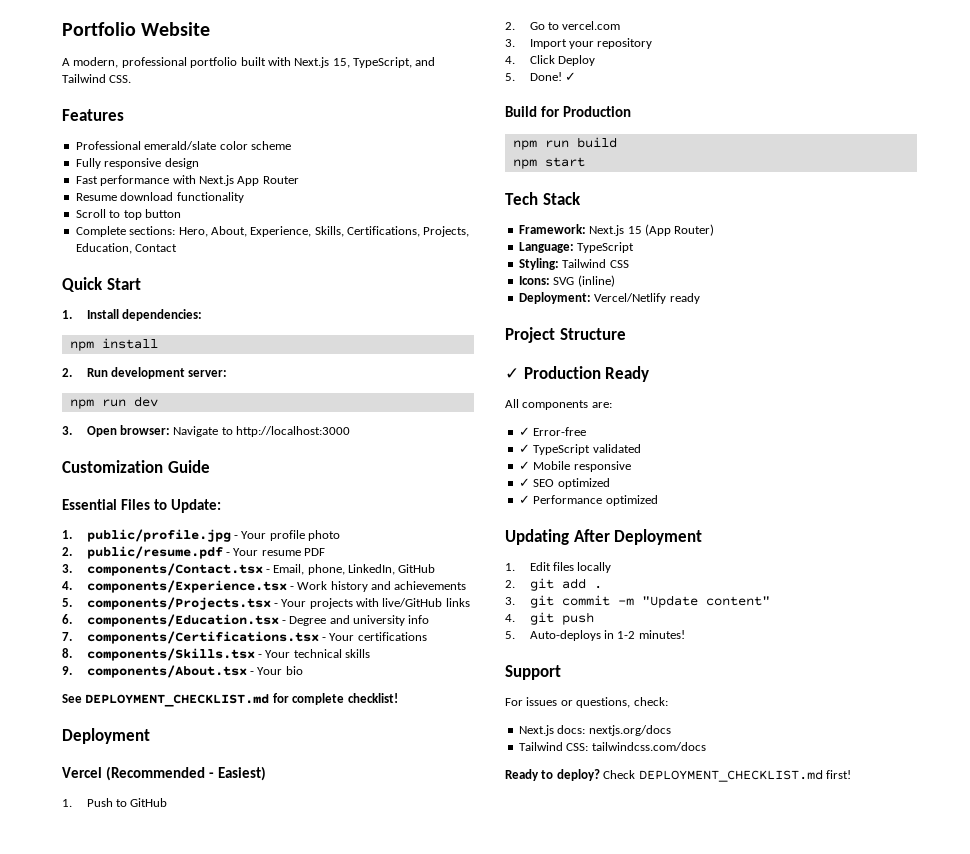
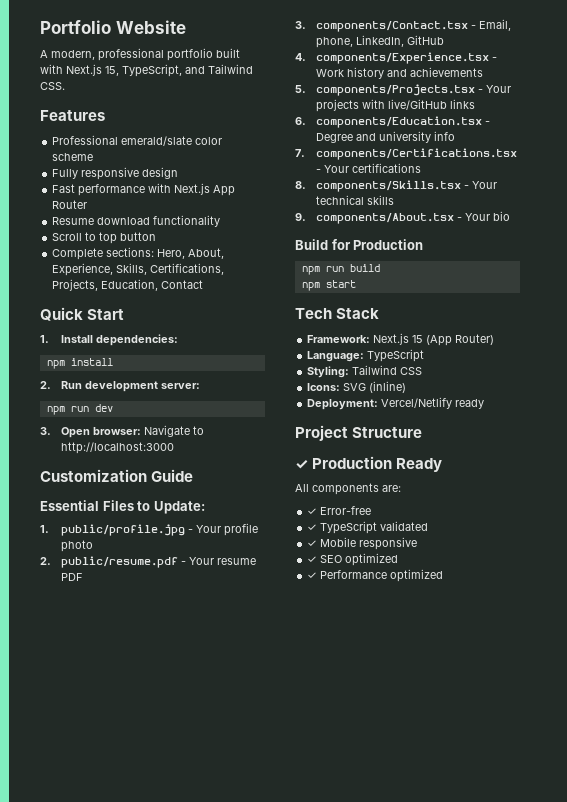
- See DEPLOYMENT_CHECKLIST.md for complete checklist!
- Deployment
- Vercel (Recommended - Easiest)
- 1. Push to GitHub
- 2. Go to vercel.com
- 3. Import your repository
- 4. Click Deploy
- 5. Done! ✓
- Updating After Deployment
- 1. Edit files locally
- 2. git add .
- 3. git commit -m "Update content"
- 4. git push
- 5. Auto-deploys in 1-2 minutes!
- Support
- For issues or questions, check:
- Next.js docs: nextjs.org/docs
- Tailwind CSS: tailwindcss.com/docs
- Ready to deploy? Check DEPLOYMENT_CHECKLIST.md first!

